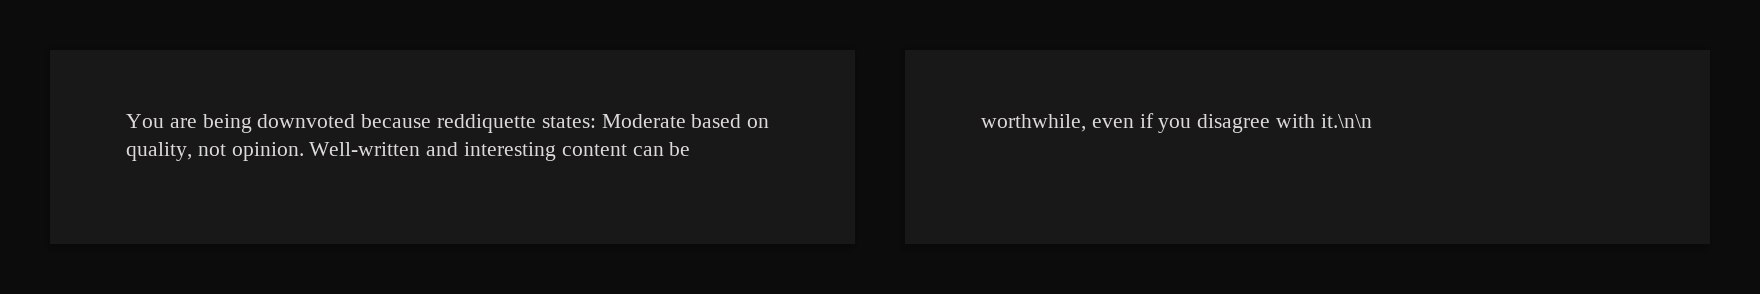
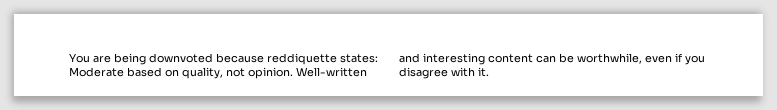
- Well-written and interesting content can be worthwhile, even if you disagree with it.\n\n
+ Well-written and interesting content can be worthwhile, even if you disagree with it.

